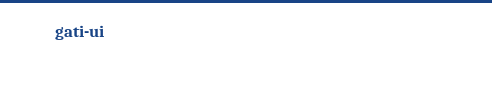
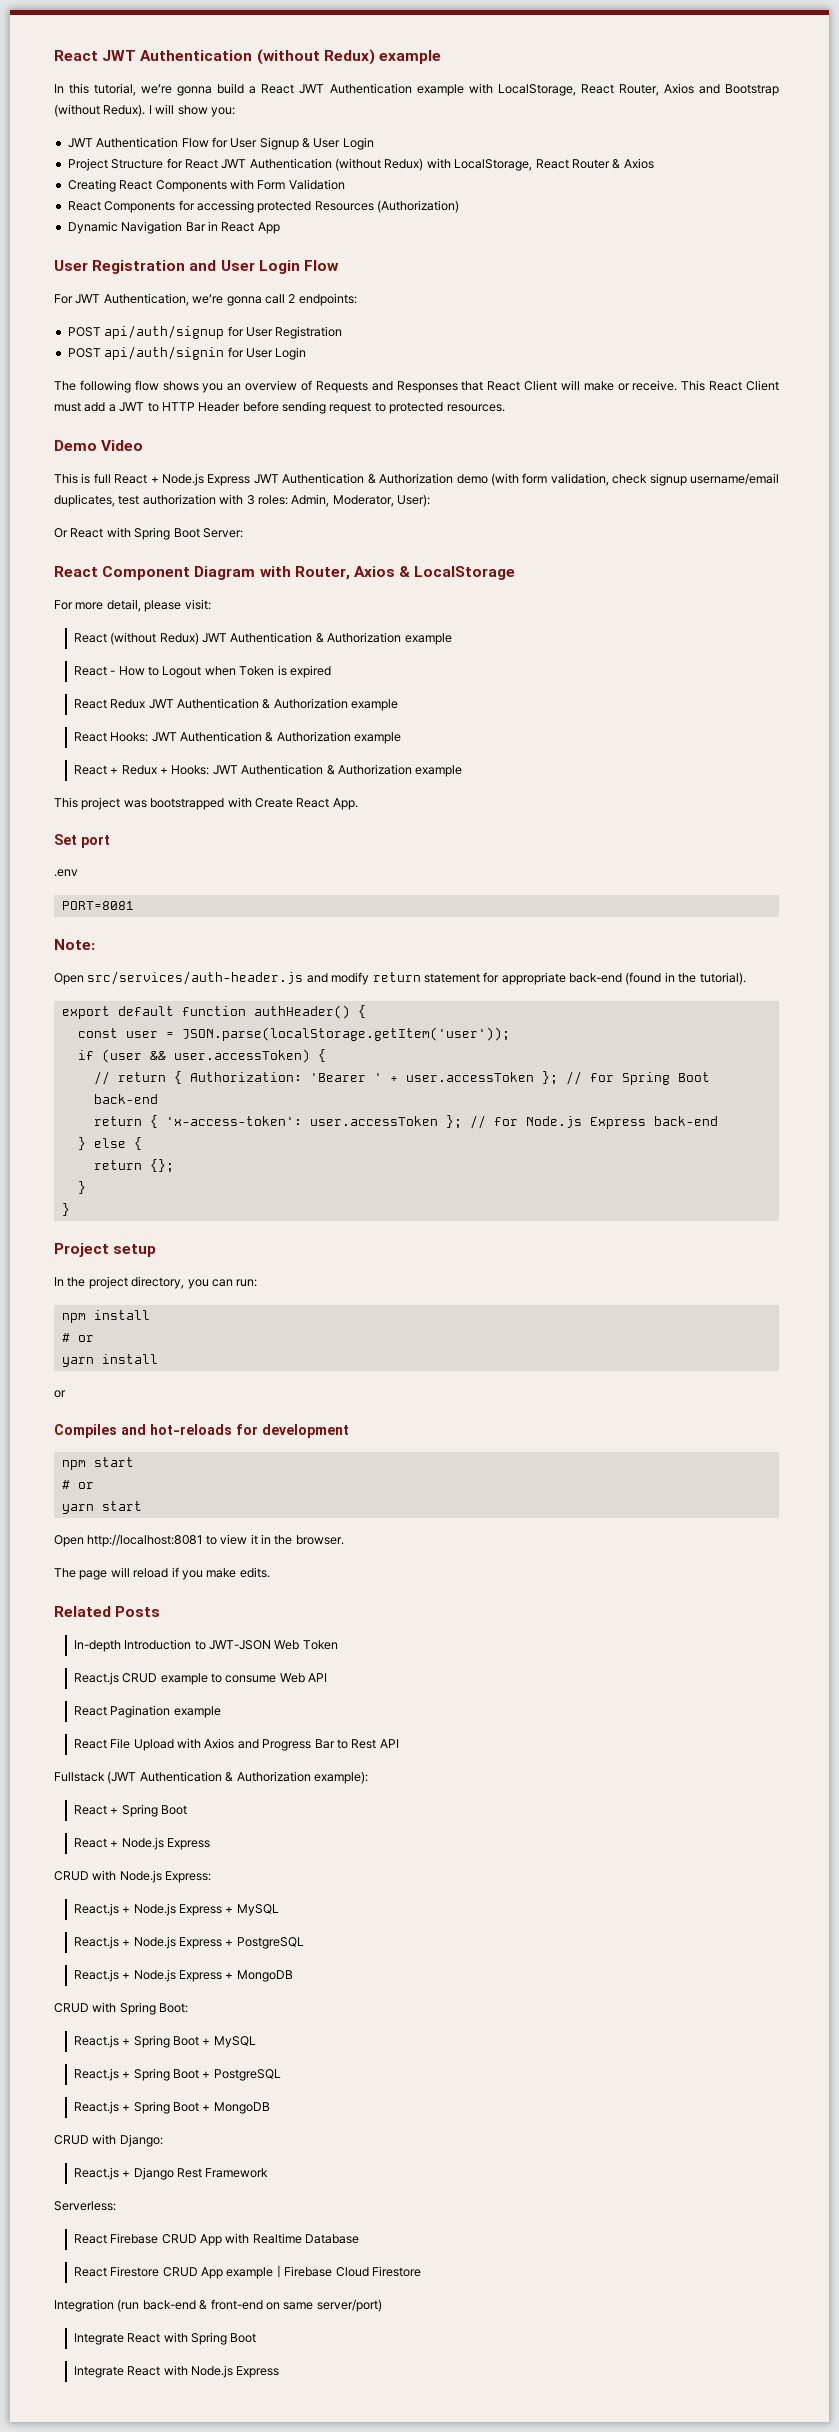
- gati-ui
+ React JWT Authentication (without Redux) example
+ In this tutorial, we’re gonna build a React JWT Authentication example with LocalStorage, React Router, Axios and Bootstrap (without Redux). I will show you:
+ JWT Authentication Flow for User Signup & User Login
+ Project Structure for React JWT Authentication (without Redux) with LocalStorage, React Router & Axios
+ Creating React Components with Form Validation
+ React Components for accessing protected Resources (Authorization)
+ Dynamic Navigation Bar in React App
+ User Registration and User Login Flow
+ For JWT Authentication, we’re gonna call 2 endpoints:
+ POST api/auth/signup for User Registration
+ POST api/auth/signin for User Login
+ The following flow shows you an overview of Requests and Responses that React Client will make or receive. This React Client must add a JWT to HTTP Header before sending request to protected resources.
+ Demo Video
+ This is full React + Node.js Express JWT Authentication & Authorization demo (with form validation, check signup username/email duplicates, test authorization with 3 roles: Admin, Moderator, User):
+ Or React with Spring Boot Server:
+ React Component Diagram with Router, Axios & LocalStorage
+ For more detail, please visit:
+ React (without Redux) JWT Authentication & Authorization example
+ React - How to Logout when Token is expired
+ React Redux JWT Authentication & Authorization example
+ React Hooks: JWT Authentication & Authorization example
+ React + Redux + Hooks: JWT Authentication & Authorization example
+ This project was bootstrapped with Create React App.
+ Set port
+ .env
+ PORT=8081
+ Note:
+ Open src/services/auth-header.js and modify return statement for appropriate back-end (found in the tutorial).
+ export default function authHeader() {
+ const user = JSON.parse(localStorage.getItem('user'));
+ if (user && user.accessToken) {
+ // return { Authorization: 'Bearer ' + user.accessToken }; // for Spring Boot back-end
+ return { 'x-access-token': user.accessToken }; // for Node.js Express back-end
+ } else {
+ return {};
+ }
+ }
+ Project setup
+ In the project directory, you can run:
+ npm install
+ # or
+ yarn install
+ or
+ Compiles and hot-reloads for development
+ npm start
+ # or
+ yarn start
+ Open http://localhost:8081 to view it in the browser.
+ The page will reload if you make edits.
+ Related Posts
+ In-depth Introduction to JWT-JSON Web Token
+ React.js CRUD example to consume Web API
+ React Pagination example
+ React File Upload with Axios and Progress Bar to Rest API
+ Fullstack (JWT Authentication & Authorization example):
+ React + Spring Boot
+ React + Node.js Express
+ CRUD with Node.js Express:
+ React.js + Node.js Express + MySQL
+ React.js + Node.js Express + PostgreSQL
+ React.js + Node.js Express + MongoDB
+ CRUD with Spring Boot:
+ React.js + Spring Boot + MySQL
+ React.js + Spring Boot + PostgreSQL
+ React.js + Spring Boot + MongoDB
+ CRUD with Django:
+ React.js + Django Rest Framework
+ Serverless:
+ React Firebase CRUD App with Realtime Database
+ React Firestore CRUD App example | Firebase Cloud Firestore
+ Integration (run back-end & front-end on same server/port)
+ Integrate React with Spring Boot
+ Integrate React with Node.js Express

